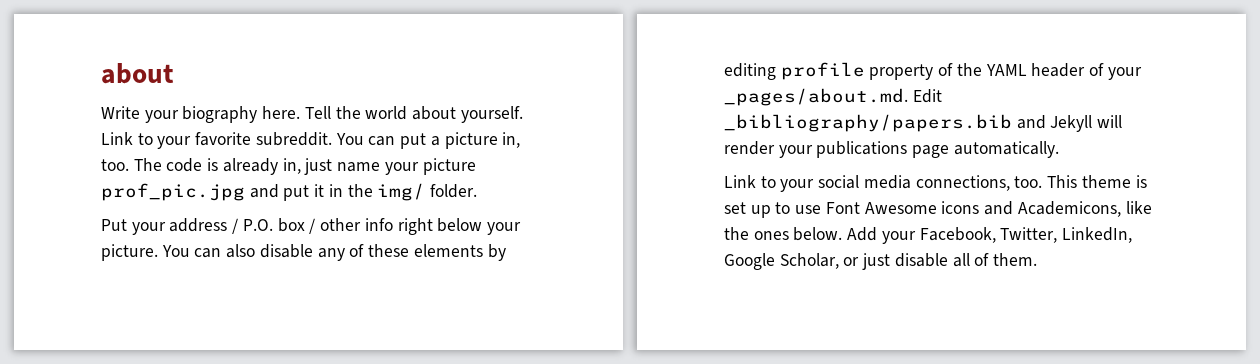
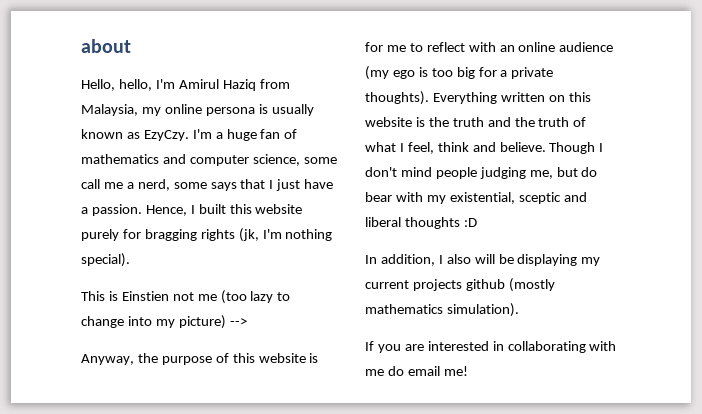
- Write your biography here. Tell the world about yourself. Link to your favorite subreddit. You can put a picture in, too. The code is already in, just name your picture prof_pic.jpg and put it in the img/ folder.
- Put your address / P.O. box / other info right below your picture. You can also disable any of these elements by editing profile property of the YAML header of your _pages/about.md. Edit _bibliography/papers.bib and Jekyll will render your publications page automatically.
- Link to your social media connections, too. This theme is set up to use Font Awesome icons and Academicons, like the ones below. Add your Facebook, Twitter, LinkedIn, Google Scholar, or just disable all of them.
+ Hello, hello, I'm Amirul Haziq from Malaysia, my online persona is usually known as EzyCzy. I'm a huge fan of mathematics and computer science, some call me a nerd, some says that I just have a passion. Hence, I built this website purely for bragging rights (jk, I'm nothing special).
+ This is Einstien not me (too lazy to change into my picture) -->
+ Anyway, the purpose of this website is for me to reflect with an online audience (my ego is too big for a private thoughts). Everything written on this website is the truth and the truth of what I feel, think and believe. Though I don't mind people judging me, but do bear with my existential, sceptic and liberal thoughts :D
+ In addition, I also will be displaying my current projects github (mostly mathematics simulation).
+ If you are interested in collaborating with me do email me!

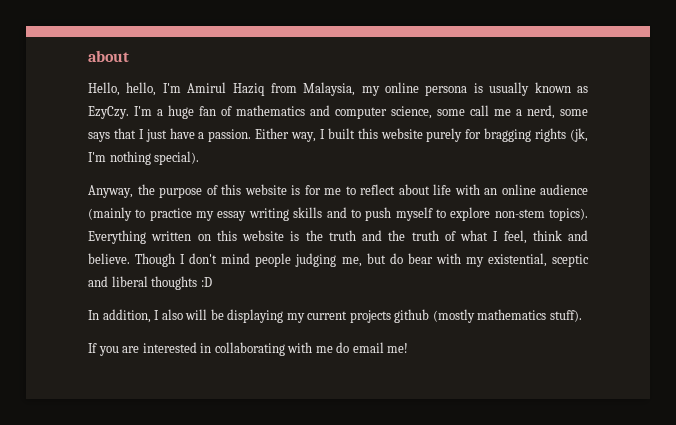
- Hence, I built this website purely for bragging rights (jk, I'm nothing special).
+ Either way, I built this website purely for bragging rights (jk, I'm nothing special).
- This is Einstien not me (too lazy to change into my picture) -->
- Anyway, the purpose of this website is for me to reflect with an online audience (my ego is too big for a private thoughts).
+ Anyway, the purpose of this website is for me to reflect about life with an online audience (mainly to practice my essay writing skills and to push myself to explore non-stem topics).
- In addition, I also will be displaying my current projects github (mostly mathematics simulation).
+ In addition, I also will be displaying my current projects github (mostly mathematics stuff).

